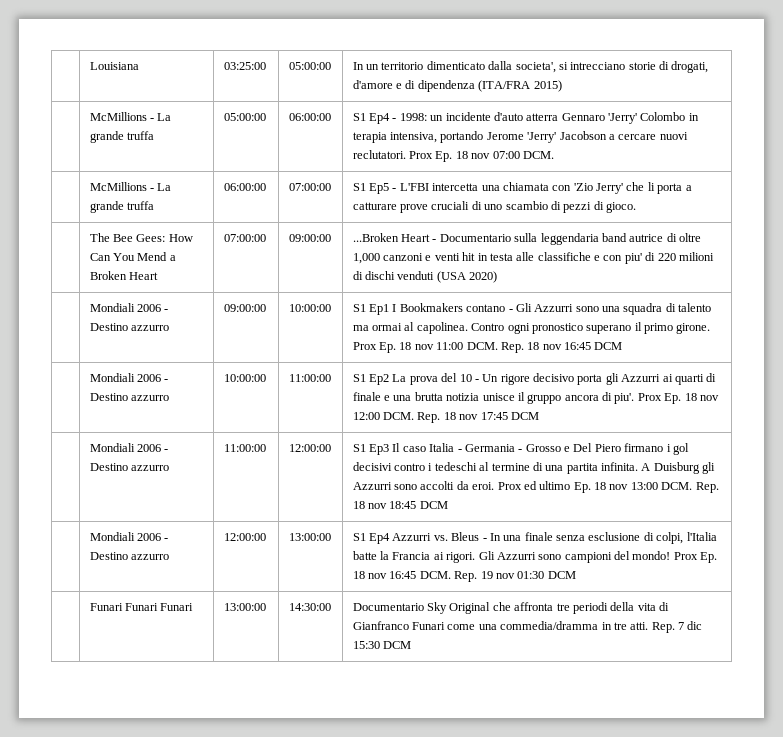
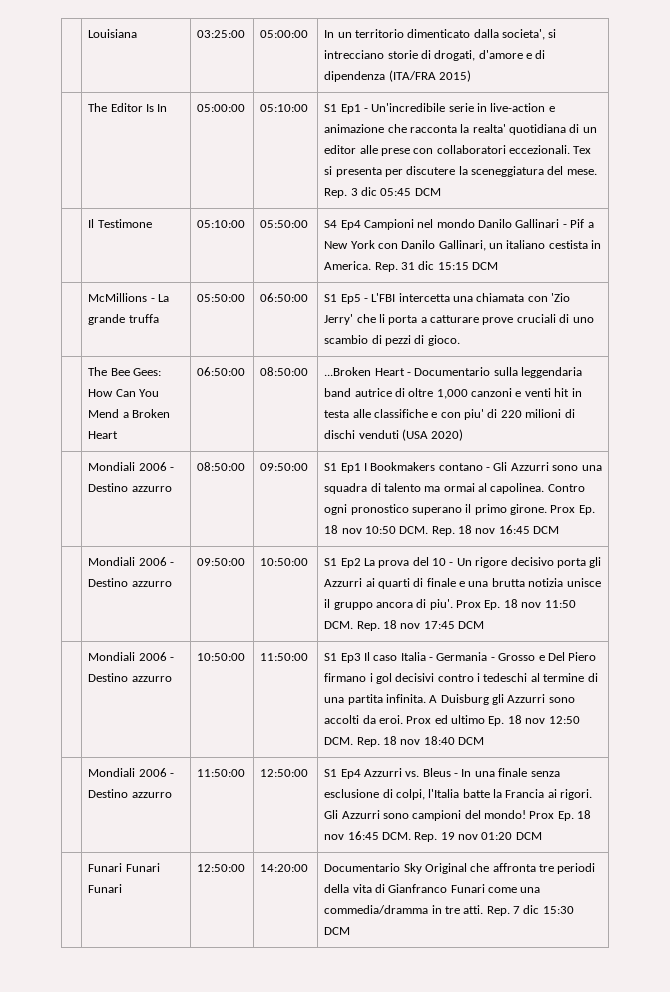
- McMillions - La grande truffa | 05:00:00 | 06:00:00 | S1 Ep4 - 1998: un incidente d'auto atterra Gennaro 'Jerry' Colombo in terapia intensiva, portando Jerome 'Jerry' Jacobson a cercare nuovi reclutatori. Prox Ep. 18 nov 07:00 DCM.
- | McMillions - La grande truffa | 06:00:00 | 07:00:00 | S1 Ep5 - L'FBI intercetta una chiamata con 'Zio Jerry' che li porta a catturare prove cruciali di uno scambio di pezzi di gioco.
+ The Editor Is In | 05:00:00 | 05:10:00 | S1 Ep1 - Un'incredibile serie in live-action e animazione che racconta la realta' quotidiana di un editor alle prese con collaboratori eccezionali. Tex si presenta per discutere la sceneggiatura del mese. Rep. 3 dic 05:45 DCM
+ | Il Testimone | 05:10:00 | 05:50:00 | S4 Ep4 Campioni nel mondo Danilo Gallinari - Pif a New York con Danilo Gallinari, un italiano cestista in America. Rep. 31 dic 15:15 DCM
+ | McMillions - La grande truffa | 05:50:00 | 06:50:00 | S1 Ep5 - L'FBI intercetta una chiamata con 'Zio Jerry' che li porta a catturare prove cruciali di uno scambio di pezzi di gioco.
- 07:00:00 | 09:00:00
+ 06:50:00 | 08:50:00
- 09:00:00 | 10:00:00
+ 08:50:00 | 09:50:00
- Prox Ep. 18 nov 11:00 DCM. Rep. 18 nov 16:45 DCM
+ Prox Ep. 18 nov 10:50 DCM. Rep. 18 nov 16:45 DCM
- 10:00:00 | 11:00:00
+ 09:50:00 | 10:50:00
- Prox Ep. 18 nov 12:00 DCM. Rep. 18 nov 17:45 DCM
+ Prox Ep. 18 nov 11:50 DCM. Rep. 18 nov 17:45 DCM
- 11:00:00 | 12:00:00
+ 10:50:00 | 11:50:00
- Prox ed ultimo Ep. 18 nov 13:00 DCM. Rep. 18 nov 18:45 DCM
- | Mondiali 2006 - Destino azzurro | 12:00:00 | 13:00:00
+ Prox ed ultimo Ep. 18 nov 12:50 DCM. Rep. 18 nov 18:40 DCM
+ | Mondiali 2006 - Destino azzurro | 11:50:00 | 12:50:00
- Prox Ep. 18 nov 16:45 DCM. Rep. 19 nov 01:30 DCM
+ Prox Ep. 18 nov 16:45 DCM. Rep. 19 nov 01:20 DCM
- | Funari Funari Funari | 13:00:00 | 14:30:00 | Documentario Sky Original che affronta tre periodi della vita di Gianfranco Funari come una commedia/dramma in tre atti. Rep. 7 dic 15:30 DCM
+ | Funari Funari Funari | 12:50:00 | 14:20:00 | Documentario Sky Original che affronta tre periodi della vita di Gianfranco Funari come una commedia/dramma in tre atti. Rep. 7 dic 15:30 DCM

